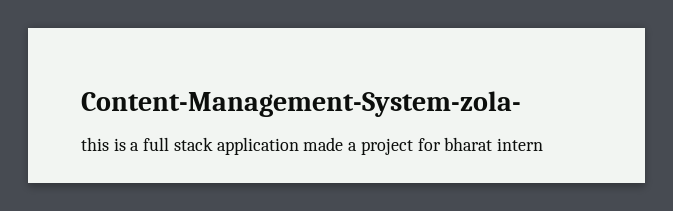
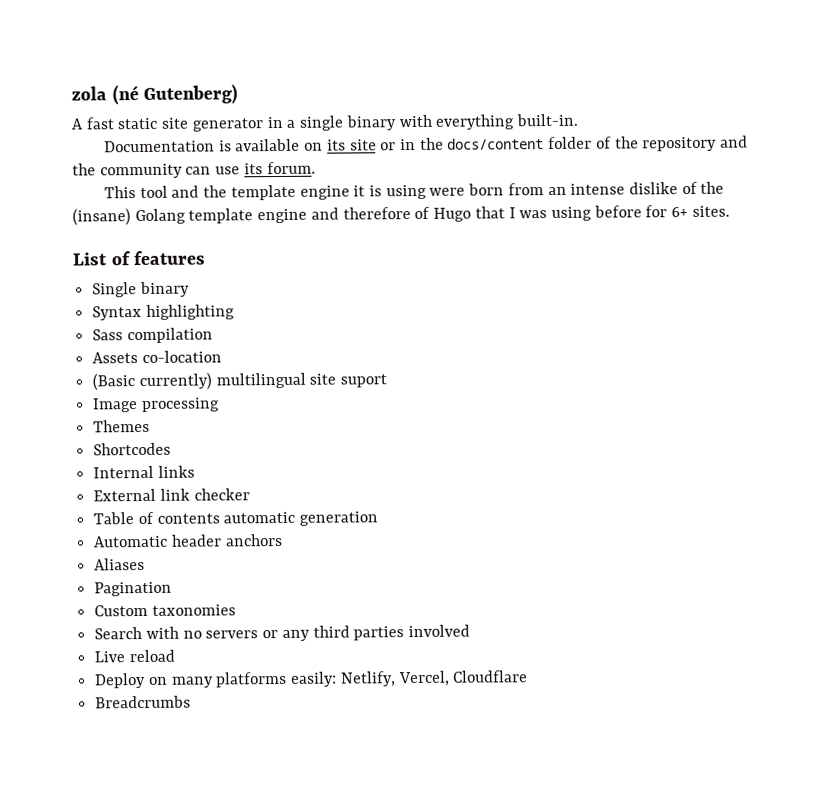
- Content-Management-System-zola-
- this is a full stack application made a project for bharat intern
+ zola (né Gutenberg)
+ A fast static site generator in a single binary with everything built-in.
+ Documentation is available on its site or in the docs/content folder of the repository and the community can use its forum.
+ This tool and the template engine it is using were born from an intense dislike of the (insane) Golang template engine and therefore of Hugo that I was using before for 6+ sites.
+ List of features
+ Single binary
+ Syntax highlighting
+ Sass compilation
+ Assets co-location
+ (Basic currently) multilingual site suport
+ Image processing
+ Themes
+ Shortcodes
+ Internal links
+ External link checker
+ Table of contents automatic generation
+ Automatic header anchors
+ Aliases
+ Pagination
+ Custom taxonomies
+ Search with no servers or any third parties involved
+ Live reload
+ Deploy on many platforms easily: Netlify, Vercel, Cloudflare
+ Breadcrumbs

